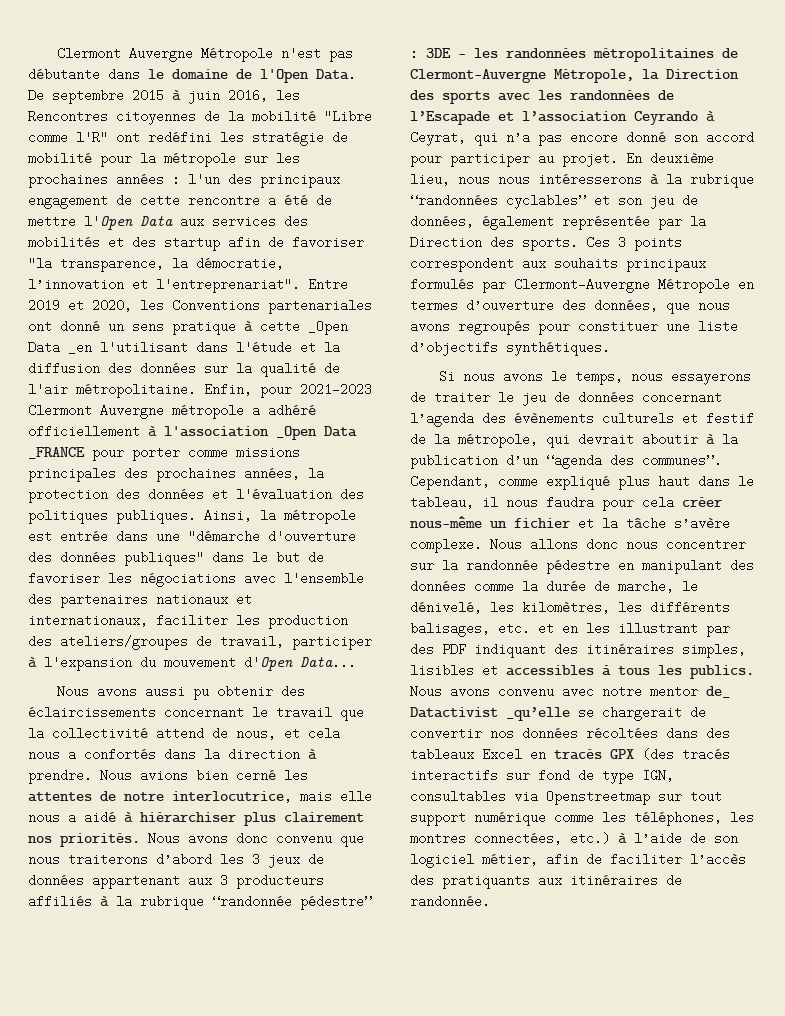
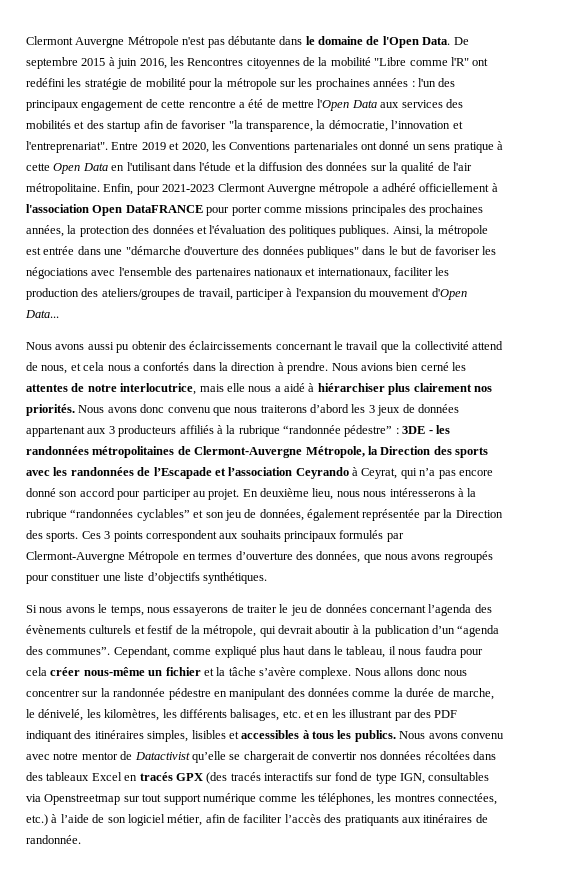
- Entre 2019 et 2020, les Conventions partenariales ont donné un sens pratique à cette _Open Data _en l'utilisant dans l'étude et la diffusion des données sur la qualité de l'air métropolitaine.
+ Entre 2019 et 2020, les Conventions partenariales ont donné un sens pratique à cette Open Data en l'utilisant dans l'étude et la diffusion des données sur la qualité de l'air métropolitaine.
- Enfin, pour 2021-2023 Clermont Auvergne métropole a adhéré officiellement à l'association _Open Data _FRANCE pour porter comme missions principales des prochaines années, la protection des données et l'évaluation des politiques publiques.
+ Enfin, pour 2021-2023 Clermont Auvergne métropole a adhéré officiellement à l'association Open DataFRANCE pour porter comme missions principales des prochaines années, la protection des données et l'évaluation des politiques publiques.
- Nous avons convenu avec notre mentor de_ Datactivist _qu’elle se chargerait de convertir nos données récoltées dans des tableaux Excel en tracés GPX (des tracés interactifs sur fond de type IGN, consultables via Openstreetmap sur tout support numérique comme les téléphones, les montres connectées, etc.) à l’aide de son logiciel métier, afin de faciliter l’accès des pratiquants aux itinéraires de randonnée.
+ Nous avons convenu avec notre mentor de Datactivist qu’elle se chargerait de convertir nos données récoltées dans des tableaux Excel en tracés GPX (des tracés interactifs sur fond de type IGN, consultables via Openstreetmap sur tout support numérique comme les téléphones, les montres connectées, etc.) à l’aide de son logiciel métier, afin de faciliter l’accès des pratiquants aux itinéraires de randonnée.

